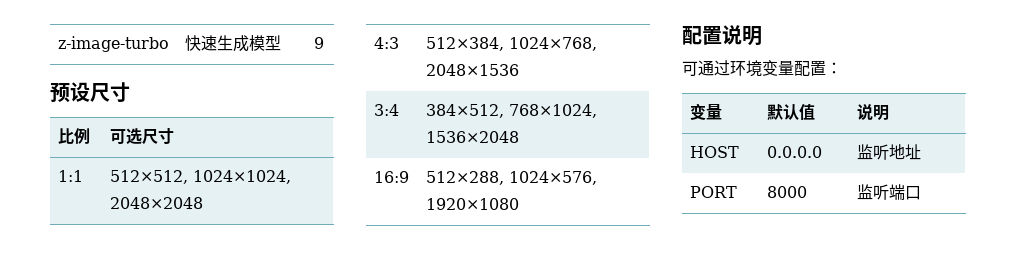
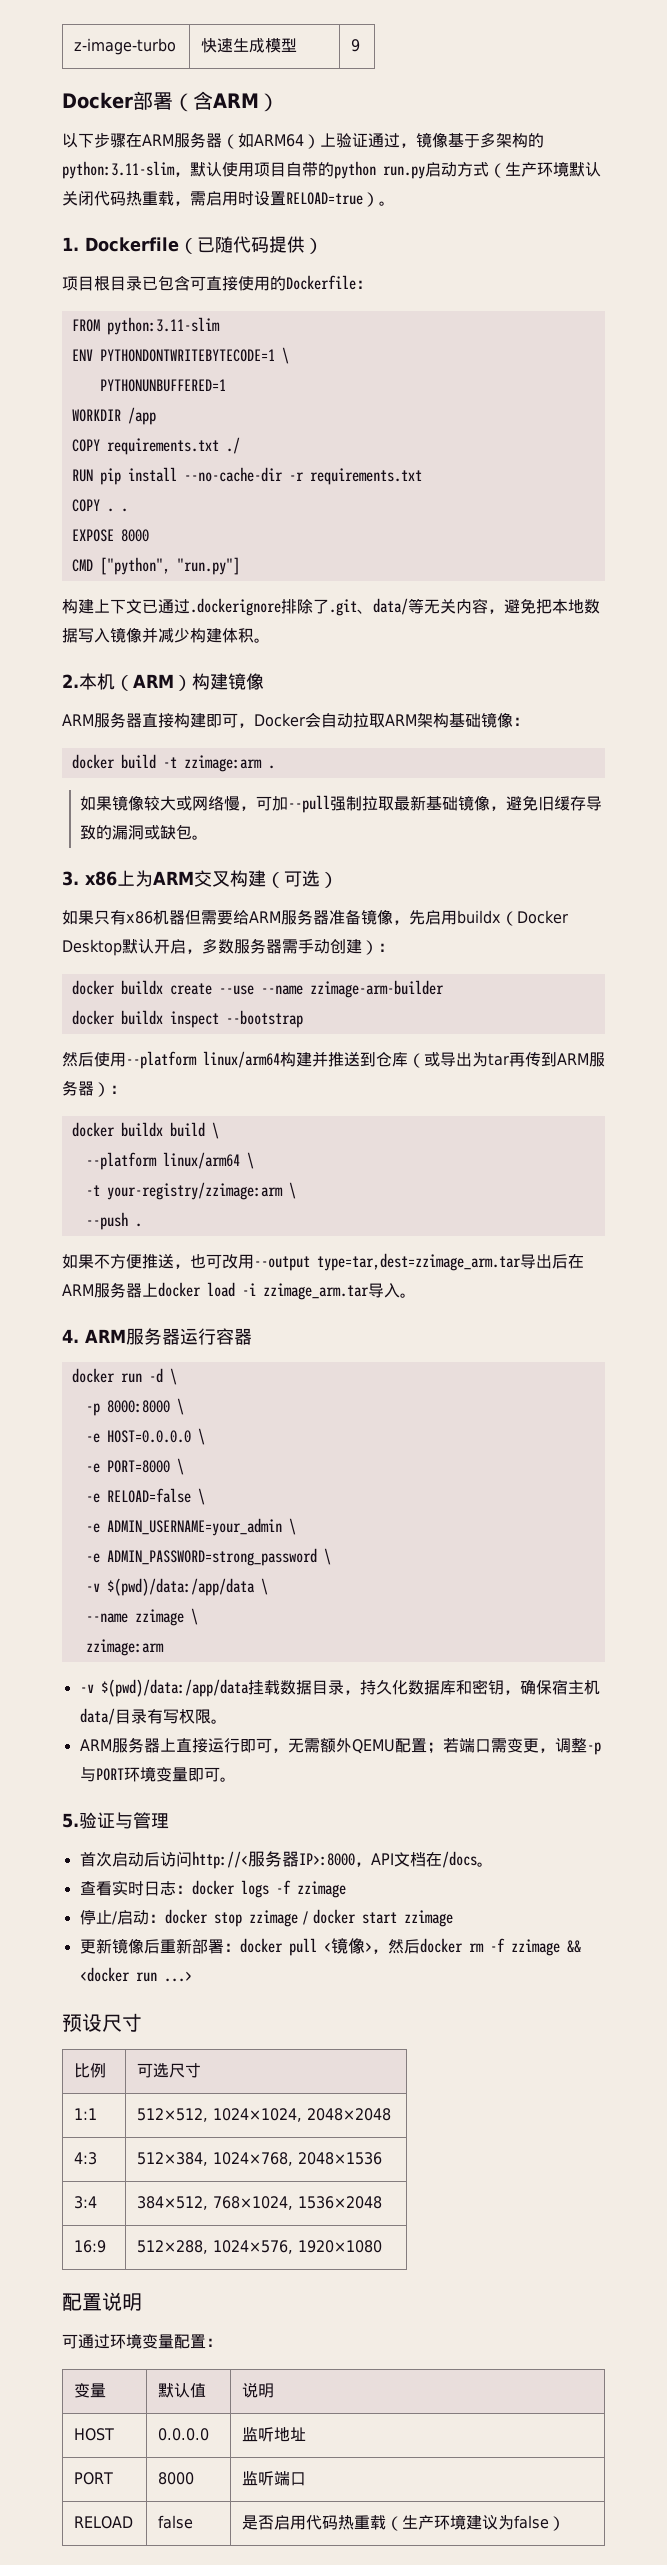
+ Docker部署（含ARM）
+ 以下步骤在ARM服务器（如ARM64）上验证通过，镜像基于多架构的python:3.11-slim，默认使用项目自带的python run.py启动方式（生产环境默认关闭代码热重载，需启用时设置RELOAD=true）。
+ 1. Dockerfile（已随代码提供）
+ 项目根目录已包含可直接使用的Dockerfile：
+ FROM python:3.11-slim
+ ENV PYTHONDONTWRITEBYTECODE=1 \
+ PYTHONUNBUFFERED=1
+ WORKDIR /app
+ COPY requirements.txt ./
+ RUN pip install --no-cache-dir -r requirements.txt
+ COPY . .
+ EXPOSE 8000
+ CMD ["python", "run.py"]
+ 构建上下文已通过.dockerignore排除了.git、data/等无关内容，避免把本地数据写入镜像并减少构建体积。
+ 2.本机（ARM）构建镜像
+ ARM服务器直接构建即可，Docker会自动拉取ARM架构基础镜像：
+ docker build -t zzimage:arm .
+ 如果镜像较大或网络慢，可加--pull强制拉取最新基础镜像，避免旧缓存导致的漏洞或缺包。
+ 3. x86上为ARM交叉构建（可选）
+ 如果只有x86机器但需要给ARM服务器准备镜像，先启用buildx（Docker Desktop默认开启，多数服务器需手动创建）：
+ docker buildx create --use --name zzimage-arm-builder
+ docker buildx inspect --bootstrap
+ 然后使用--platform linux/arm64构建并推送到仓库（或导出为tar再传到ARM服务器）：
+ docker buildx build \
+ --platform linux/arm64 \
+ -t your-registry/zzimage:arm \
+ --push .
+ 如果不方便推送，也可改用--output type=tar,dest=zzimage_arm.tar导出后在ARM服务器上docker load -i zzimage_arm.tar导入。
+ 4. ARM服务器运行容器
+ docker run -d \
+ -p 8000:8000 \
+ -e HOST=0.0.0.0 \
+ -e PORT=8000 \
+ -e RELOAD=false \
+ -e ADMIN_USERNAME=your_admin \
+ -e ADMIN_PASSWORD=strong_password \
+ -v $(pwd)/data:/app/data \
+ --name zzimage \
+ zzimage:arm
+ -v $(pwd)/data:/app/data挂载数据目录，持久化数据库和密钥，确保宿主机data/目录有写权限。
+ ARM服务器上直接运行即可，无需额外QEMU配置；若端口需变更，调整-p与PORT环境变量即可。
+ 5.验证与管理
+ 首次启动后访问http://<服务器IP>:8000，API文档在/docs。
+ 查看实时日志：docker logs -f zzimage
+ 停止/启动：docker stop zzimage / docker start zzimage
+ 更新镜像后重新部署：docker pull <镜像>，然后docker rm -f zzimage && <docker run ...>
+ RELOAD | false | 是否启用代码热重载（生产环境建议为false）

